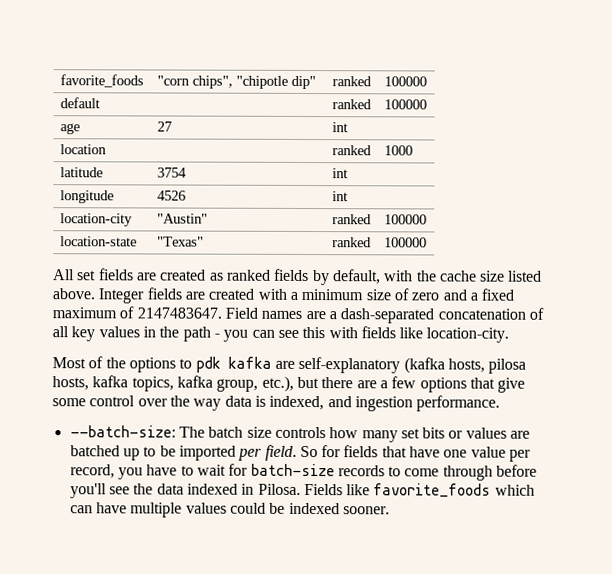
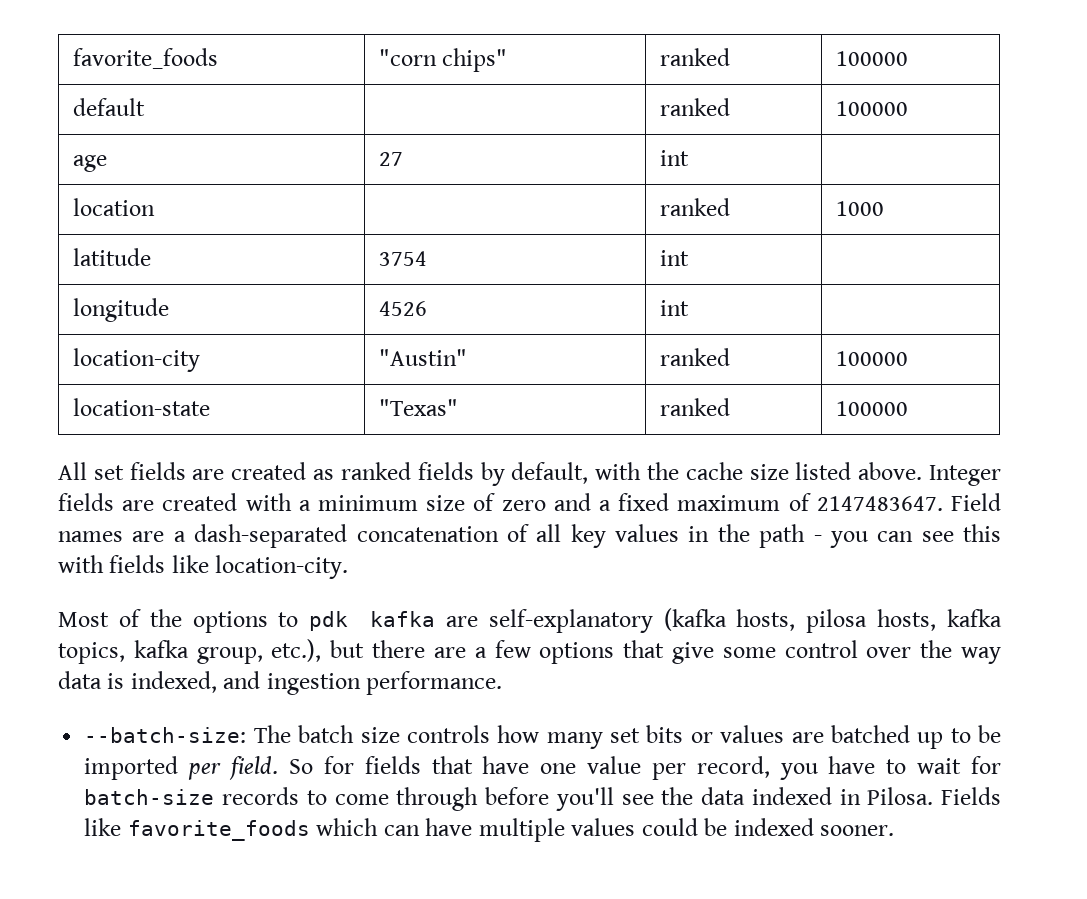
- favorite_foods | "corn chips", "chipotle dip" | ranked | 100000
+ favorite_foods | "corn chips" | ranked | 100000

